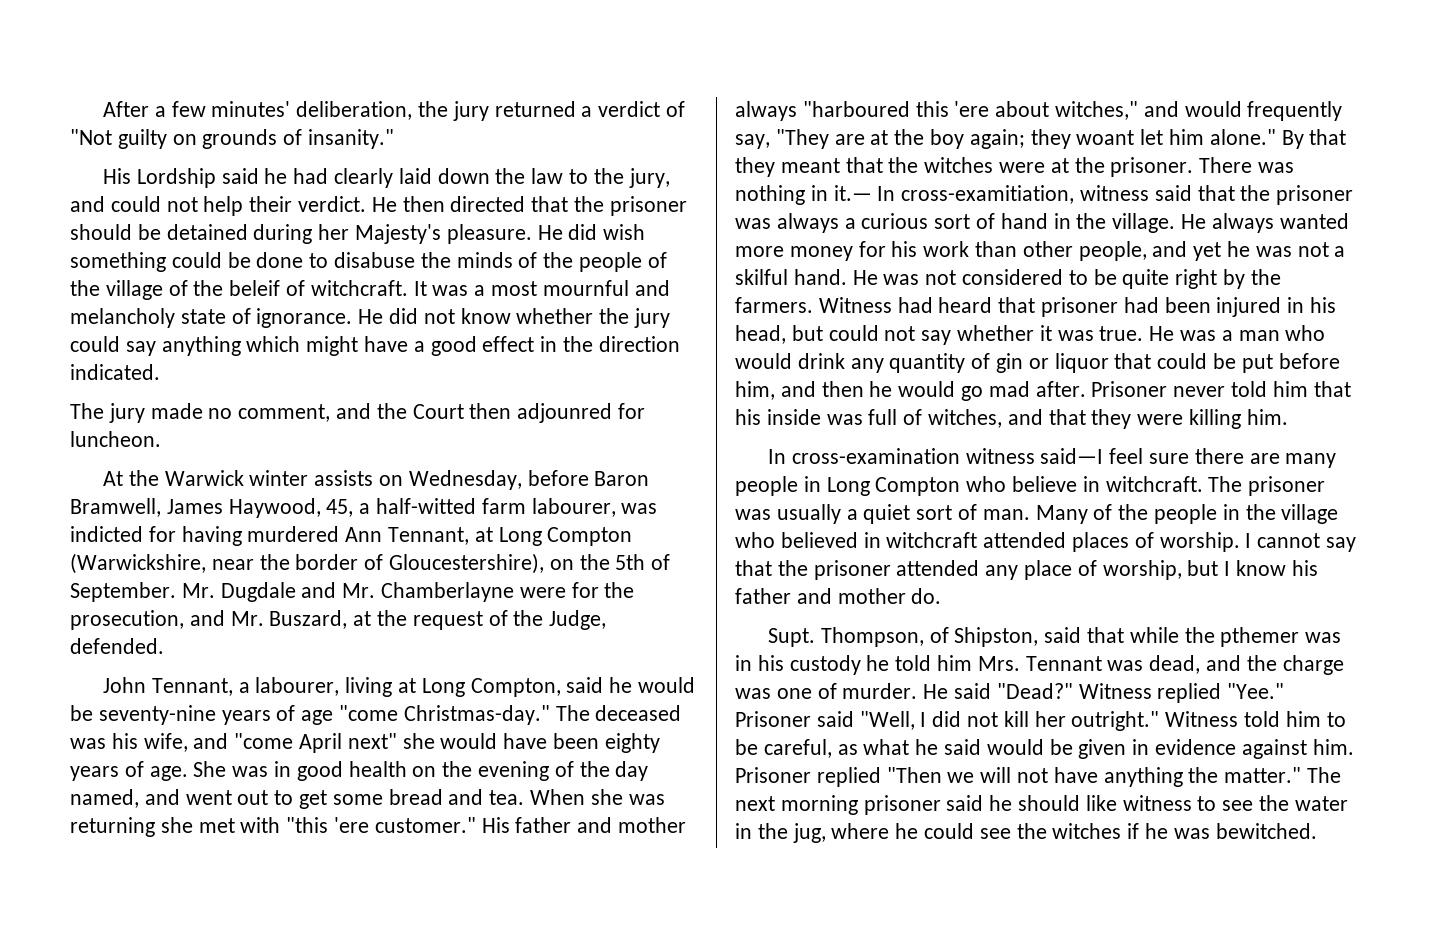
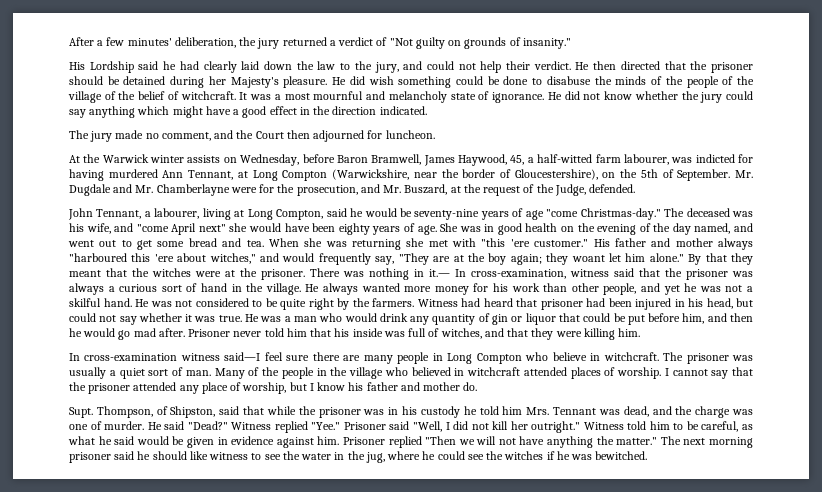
- He did wish something could be done to disabuse the minds of the people of the village of the beleif of witchcraft.
+ He did wish something could be done to disabuse the minds of the people of the village of the belief of witchcraft.
- The jury made no comment, and the Court then adjounred for luncheon.
+ The jury made no comment, and the Court then adjourned for luncheon.
- There was nothing in it.— In cross-examitiation, witness said that the prisoner was always a curious sort of hand in the village.
+ There was nothing in it.— In cross-examination, witness said that the prisoner was always a curious sort of hand in the village.
- Thompson, of Shipston, said that while the pthemer was in his custody he told him Mrs. Tennant was dead, and the charge was one of murder.
+ Thompson, of Shipston, said that while the prisoner was in his custody he told him Mrs. Tennant was dead, and the charge was one of murder.

